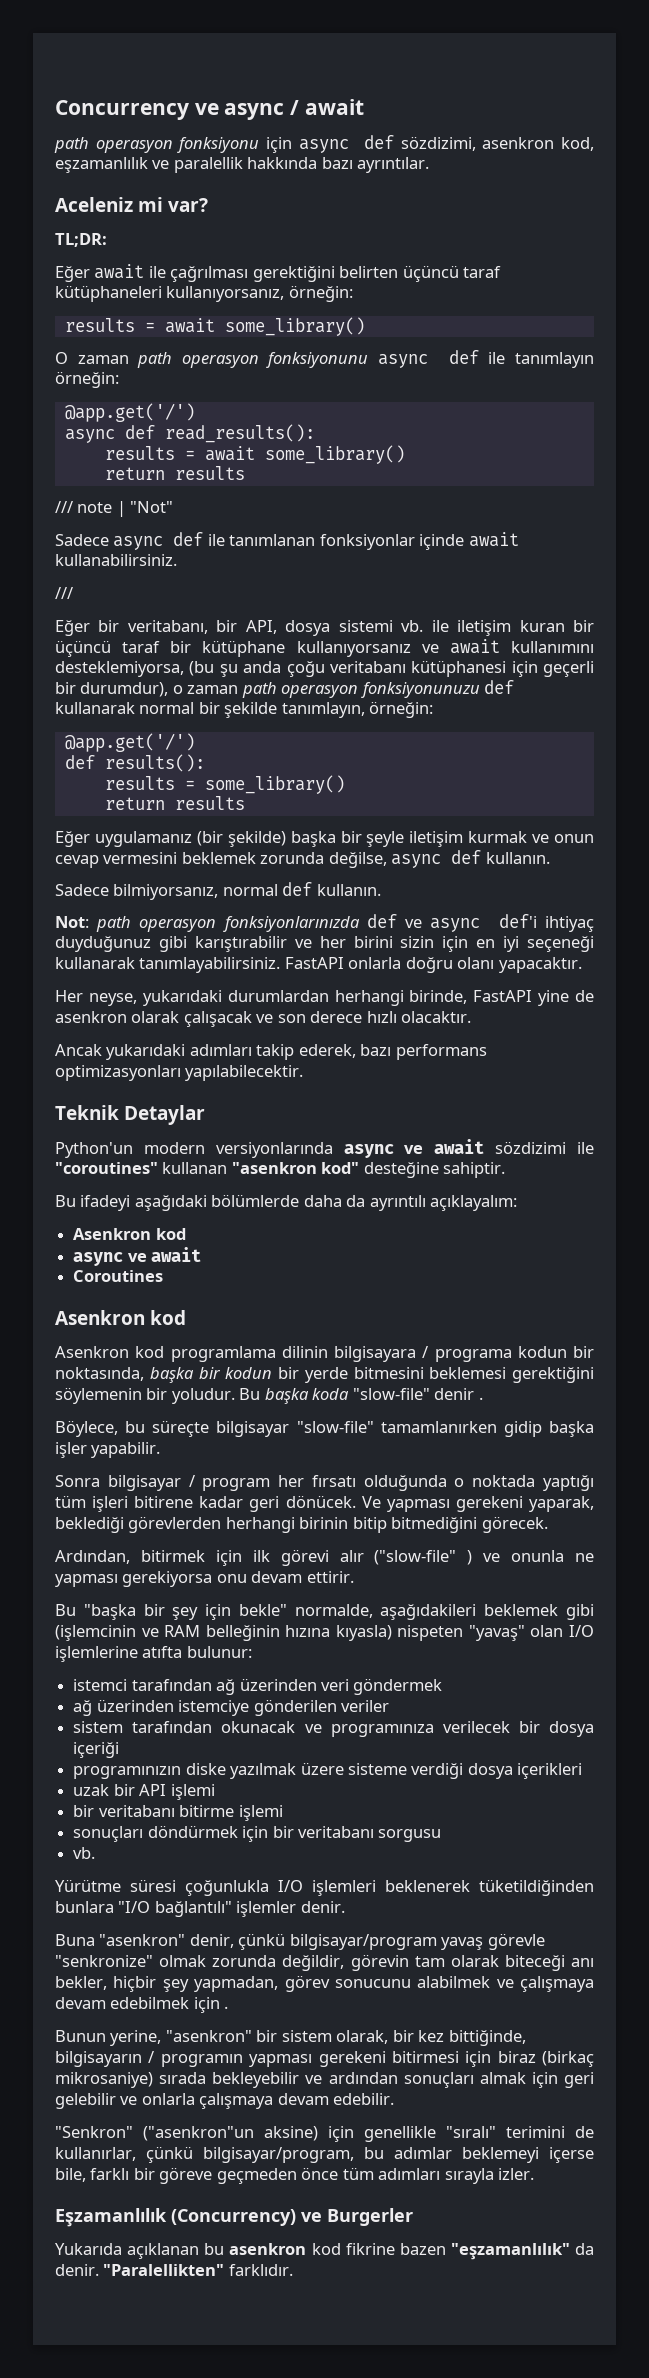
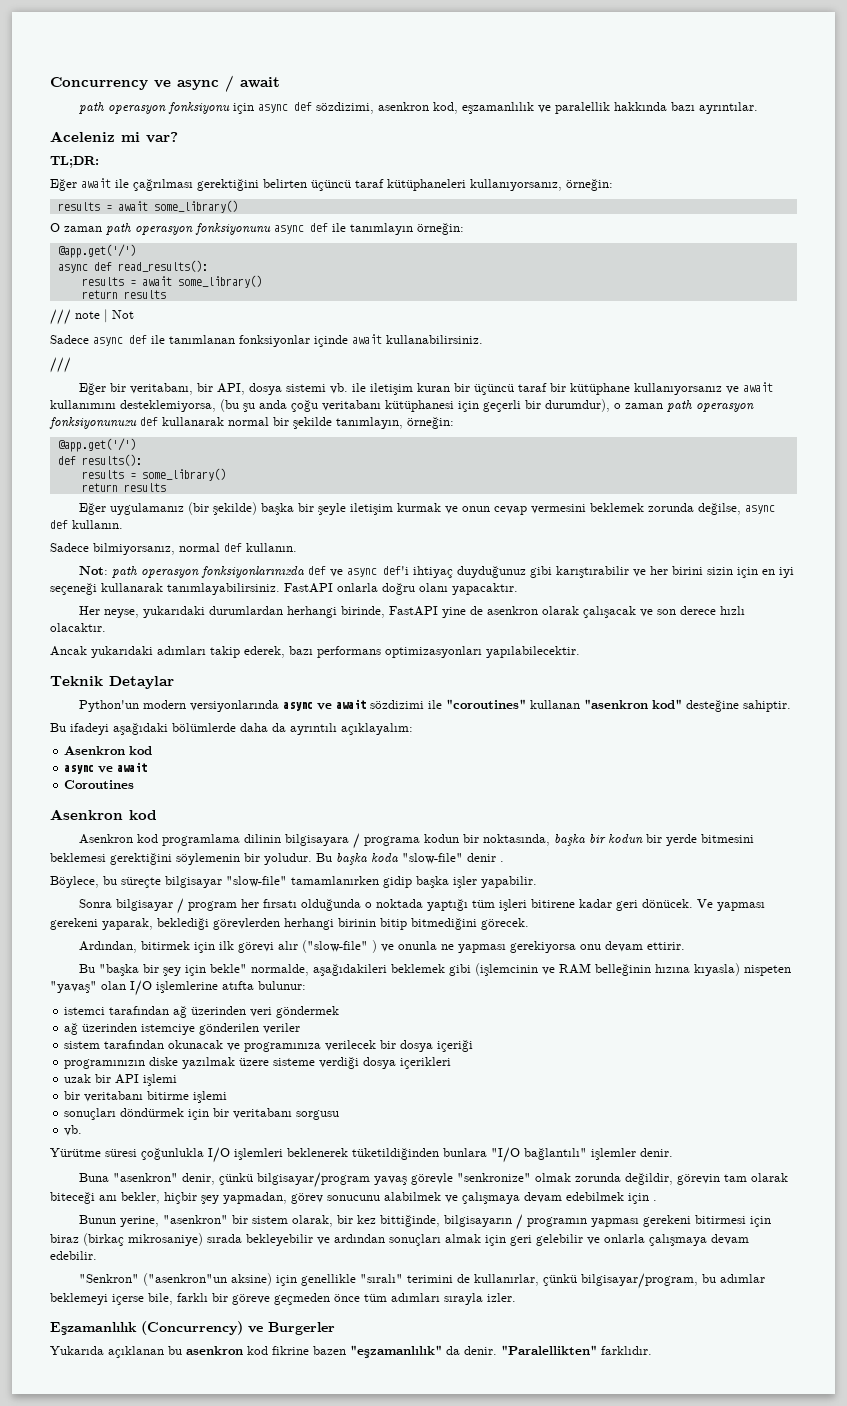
- /// note | "Not"
+ /// note | Not

